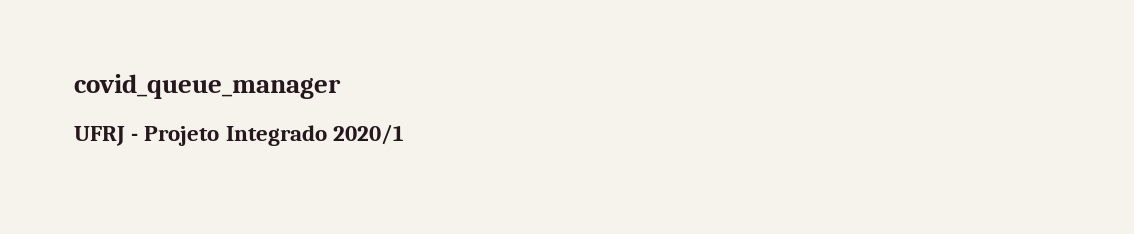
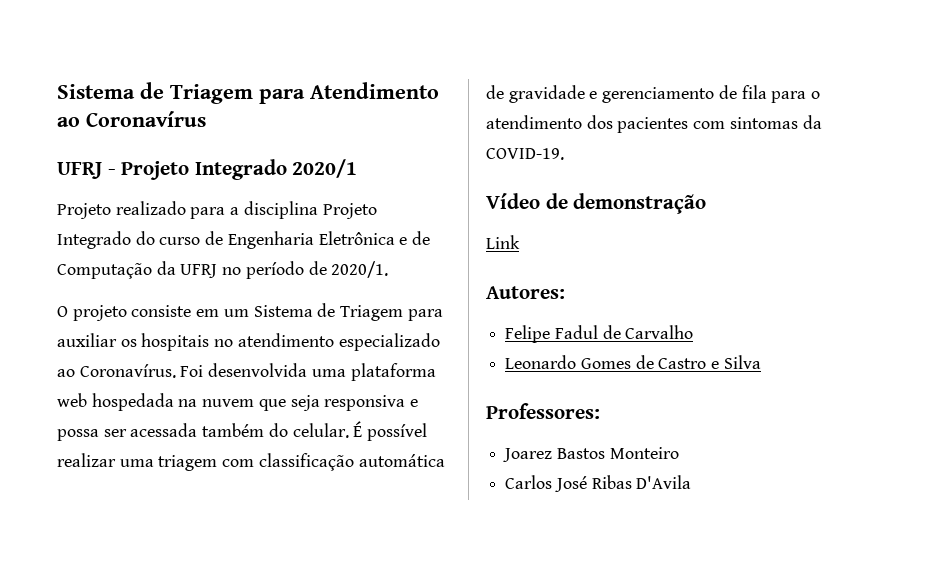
- covid_queue_manager
+ Sistema de Triagem para Atendimento ao Coronavírus
+ Projeto realizado para a disciplina Projeto Integrado do curso de Engenharia Eletrônica e de Computação da UFRJ no período de 2020/1.
+ O projeto consiste em um Sistema de Triagem para auxiliar os hospitais no atendimento especializado ao Coronavírus. Foi desenvolvida uma plataforma web hospedada na nuvem que seja responsiva e possa ser acessada também do celular. É possível realizar uma triagem com classificação automática de gravidade e gerenciamento de fila para o atendimento dos pacientes com sintomas da COVID-19.
+ Vídeo de demonstração
+ Link
+ Autores:
+ Felipe Fadul de Carvalho
+ Leonardo Gomes de Castro e Silva
+ Professores:
+ Joarez Bastos Monteiro
+ Carlos José Ribas D'Avila

